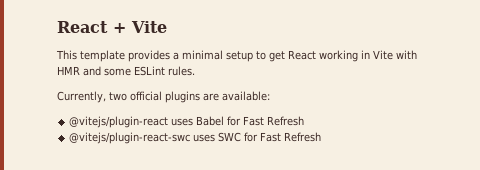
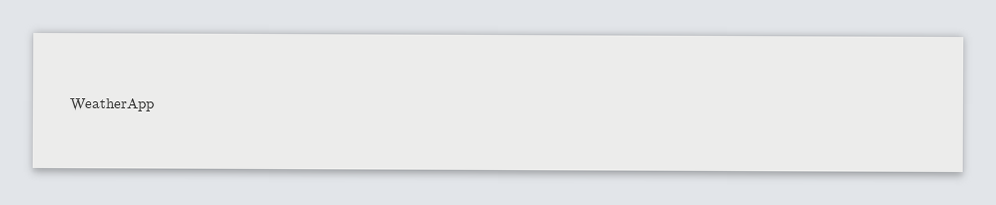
- React + Vite
- This template provides a minimal setup to get React working in Vite with HMR and some ESLint rules.
- Currently, two official plugins are available:
- @vitejs/plugin-react uses Babel for Fast Refresh
- @vitejs/plugin-react-swc uses SWC for Fast Refresh
+ WeatherApp

